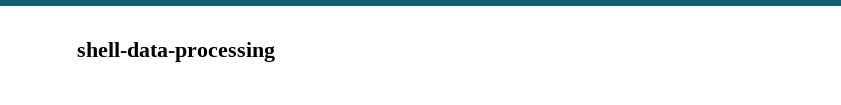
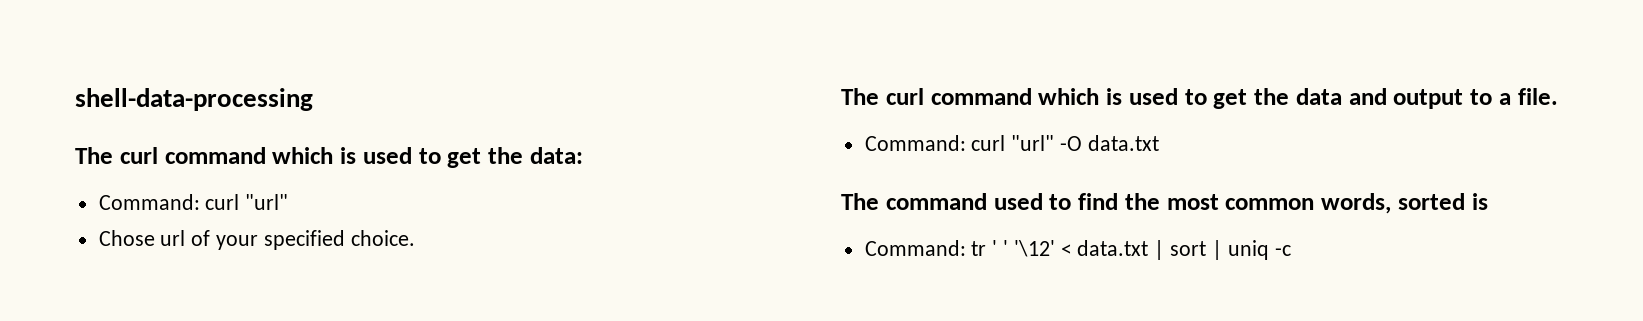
+ The curl command which is used to get the data:
+ Command: curl "url"
+ Chose url of your specified choice.
+ The curl command which is used to get the data and output to a file.
+ Command: curl "url" -O data.txt
+ The command used to find the most common words, sorted is
+ Command: tr ' ' '\12' < data.txt | sort | uniq -c

